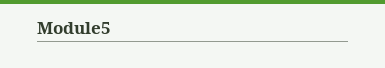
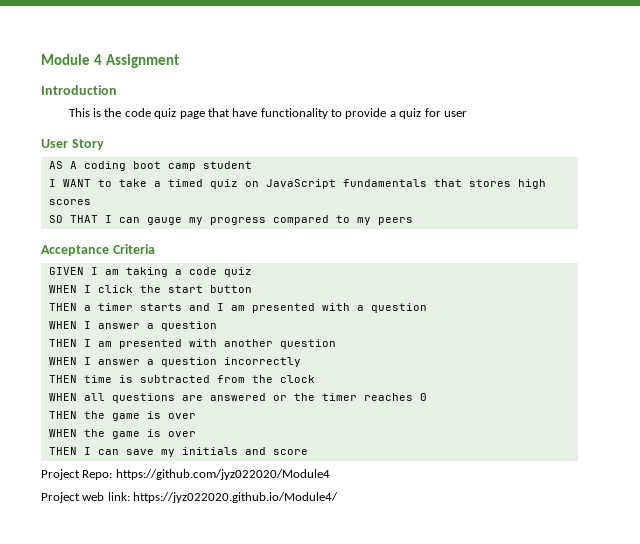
- Module5
+ Module 4 Assignment
+ Introduction
+ This is the code quiz page that have functionality to provide a quiz for user
+ User Story
+ AS A coding boot camp student
+ I WANT to take a timed quiz on JavaScript fundamentals that stores high scores
+ SO THAT I can gauge my progress compared to my peers
+ Acceptance Criteria
+ GIVEN I am taking a code quiz
+ WHEN I click the start button
+ THEN a timer starts and I am presented with a question
+ WHEN I answer a question
+ THEN I am presented with another question
+ WHEN I answer a question incorrectly
+ THEN time is subtracted from the clock
+ WHEN all questions are answered or the timer reaches 0
+ THEN the game is over
+ WHEN the game is over
+ THEN I can save my initials and score
+ Project Repo: https://github.com/jyz022020/Module4
+ Project web link: https://jyz022020.github.io/Module4/

